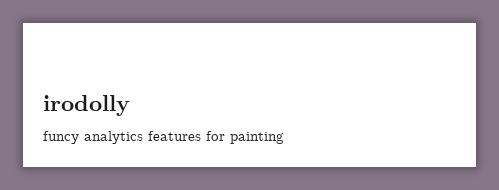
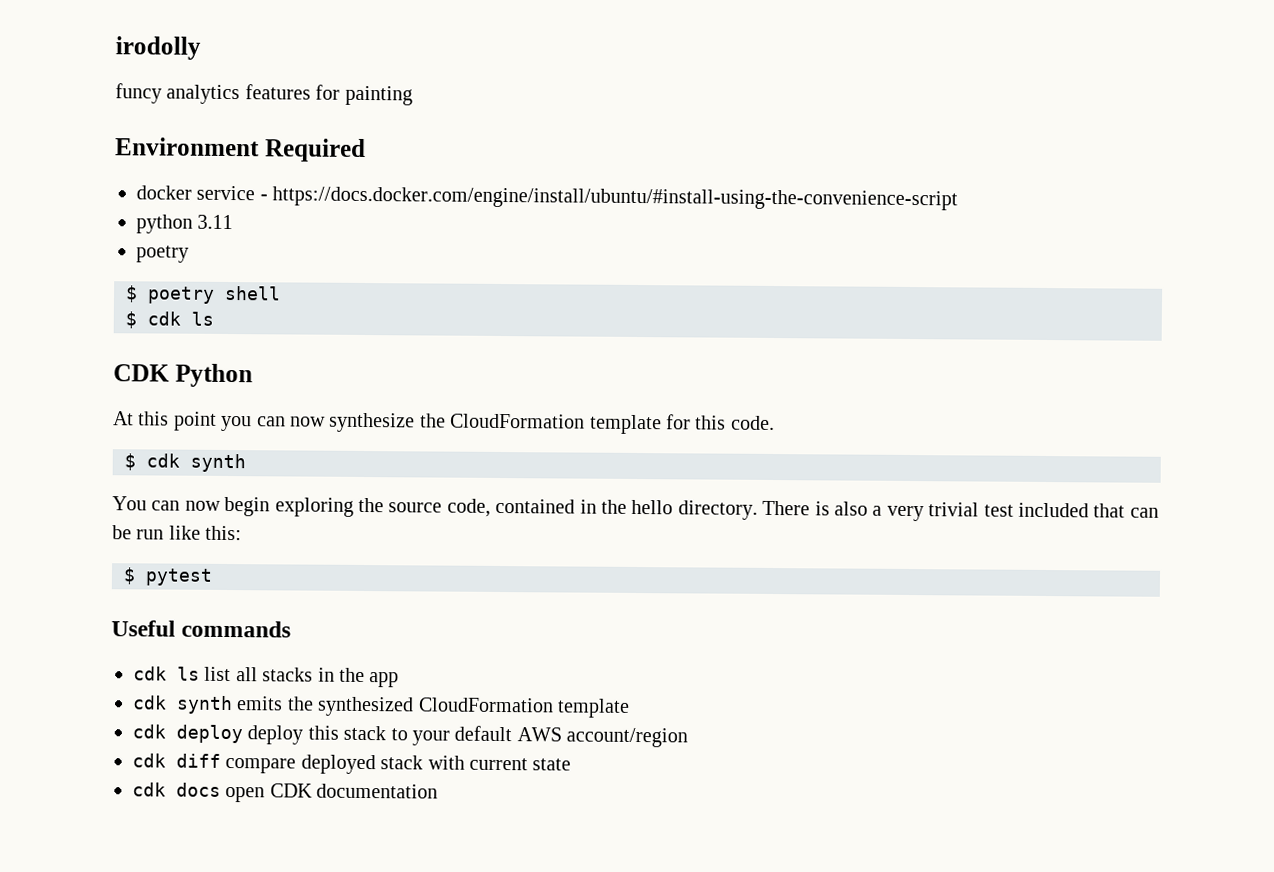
+ Environment Required
+ docker service - https://docs.docker.com/engine/install/ubuntu/#install-using-the-convenience-script
+ python 3.11
+ poetry
+ $ poetry shell
+ $ cdk ls
+ CDK Python
+ At this point you can now synthesize the CloudFormation template for this code.
+ $ cdk synth
+ You can now begin exploring the source code, contained in the hello directory. There is also a very trivial test included that can be run like this:
+ $ pytest
+ Useful commands
+ cdk ls list all stacks in the app
+ cdk synth emits the synthesized CloudFormation template
+ cdk deploy deploy this stack to your default AWS account/region
+ cdk diff compare deployed stack with current state
+ cdk docs open CDK documentation

